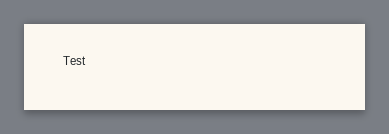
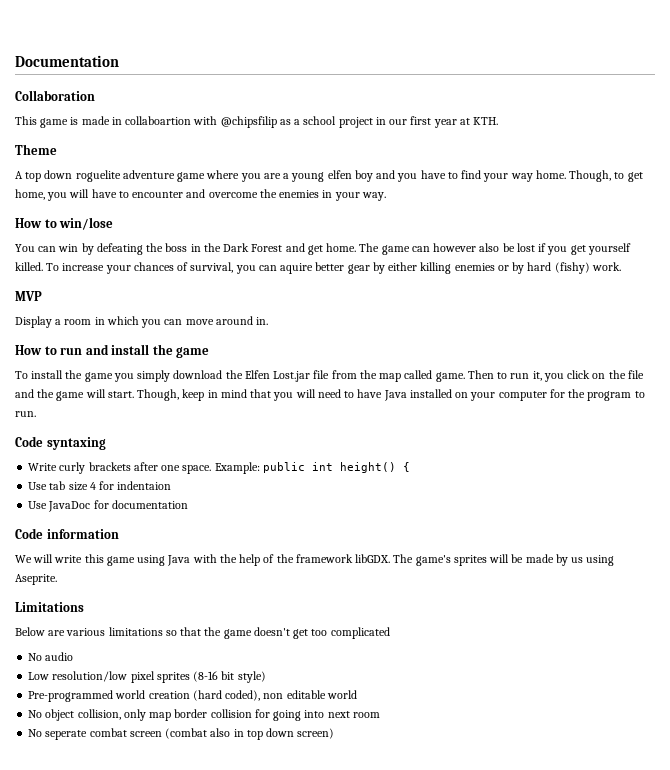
- Test
+ Documentation
+ Collaboration
+ This game is made in collaboartion with @chipsfilip as a school project in our first year at KTH.
+ Theme
+ A top down roguelite adventure game where you are a young elfen boy and you have to find your way home. Though, to get home, you will have to encounter and overcome the enemies in your way.
+ How to win/lose
+ You can win by defeating the boss in the Dark Forest and get home. The game can however also be lost if you get yourself killed. To increase your chances of survival, you can aquire better gear by either killing enemies or by hard (fishy) work.
+ MVP
+ Display a room in which you can move around in.
+ How to run and install the game
+ To install the game you simply download the Elfen Lost.jar file from the map called game. Then to run it, you click on the file and the game will start. Though, keep in mind that you will need to have Java installed on your computer for the program to run.
+ Code syntaxing
+ Write curly brackets after one space. Example: public int height() {
+ Use tab size 4 for indentaion
+ Use JavaDoc for documentation
+ Code information
+ We will write this game using Java with the help of the framework libGDX. The game's sprites will be made by us using Aseprite.
+ Limitations
+ Below are various limitations so that the game doesn't get too complicated
+ No audio
+ Low resolution/low pixel sprites (8-16 bit style)
+ Pre-programmed world creation (hard coded), non editable world
+ No object collision, only map border collision for going into next room
+ No seperate combat screen (combat also in top down screen)

